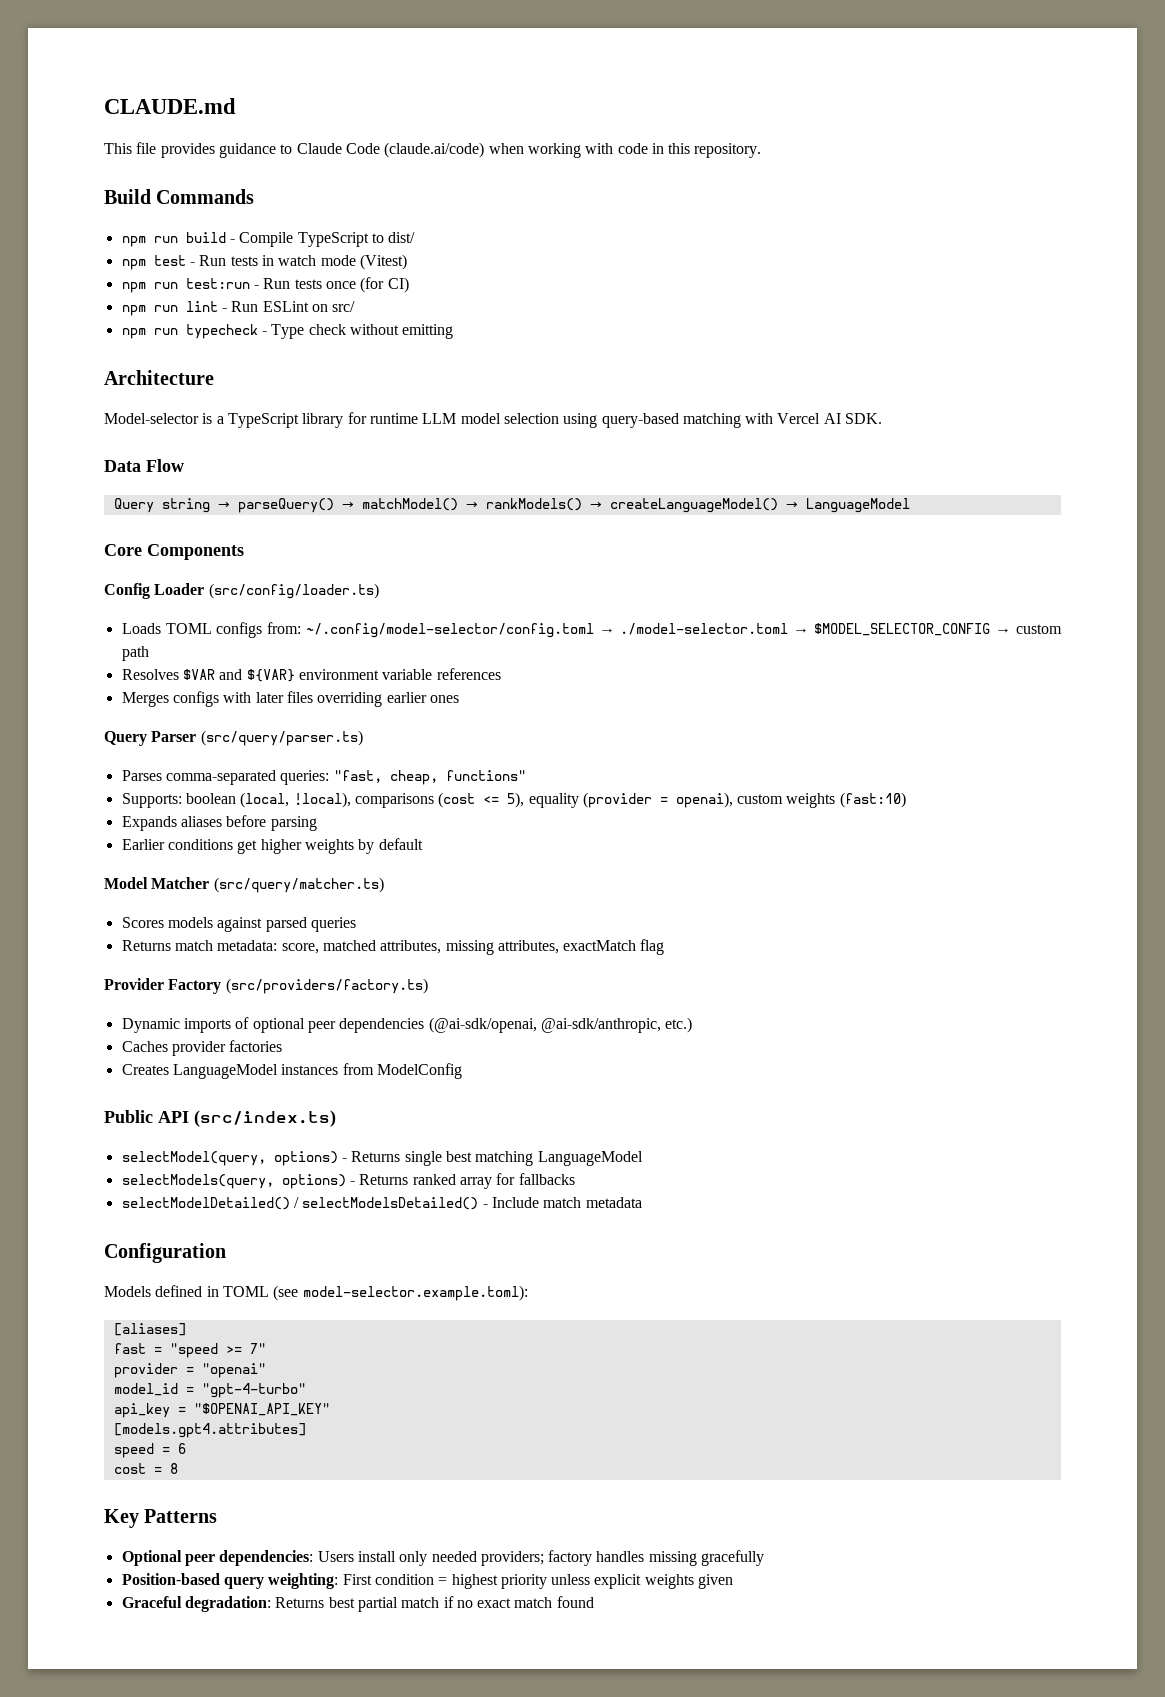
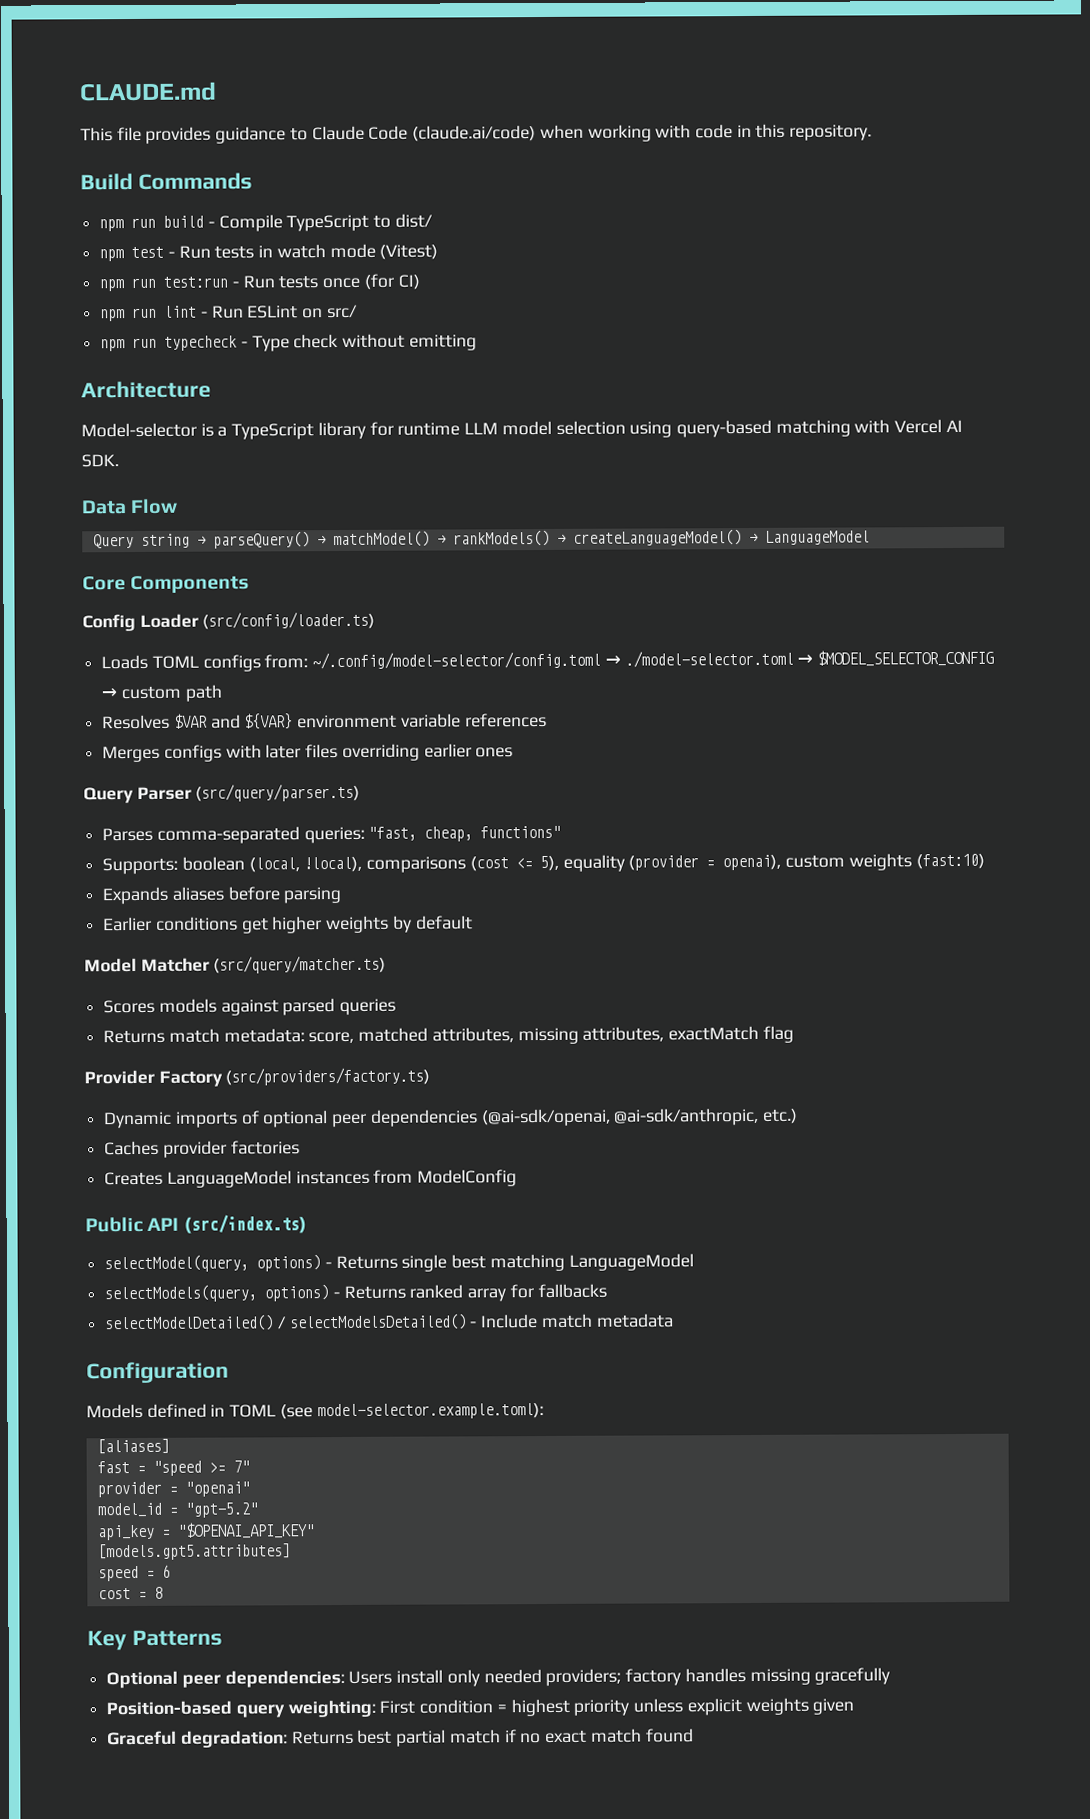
- model_id = "gpt-4-turbo"
+ model_id = "gpt-5.2"
- [models.gpt4.attributes]
+ [models.gpt5.attributes]

